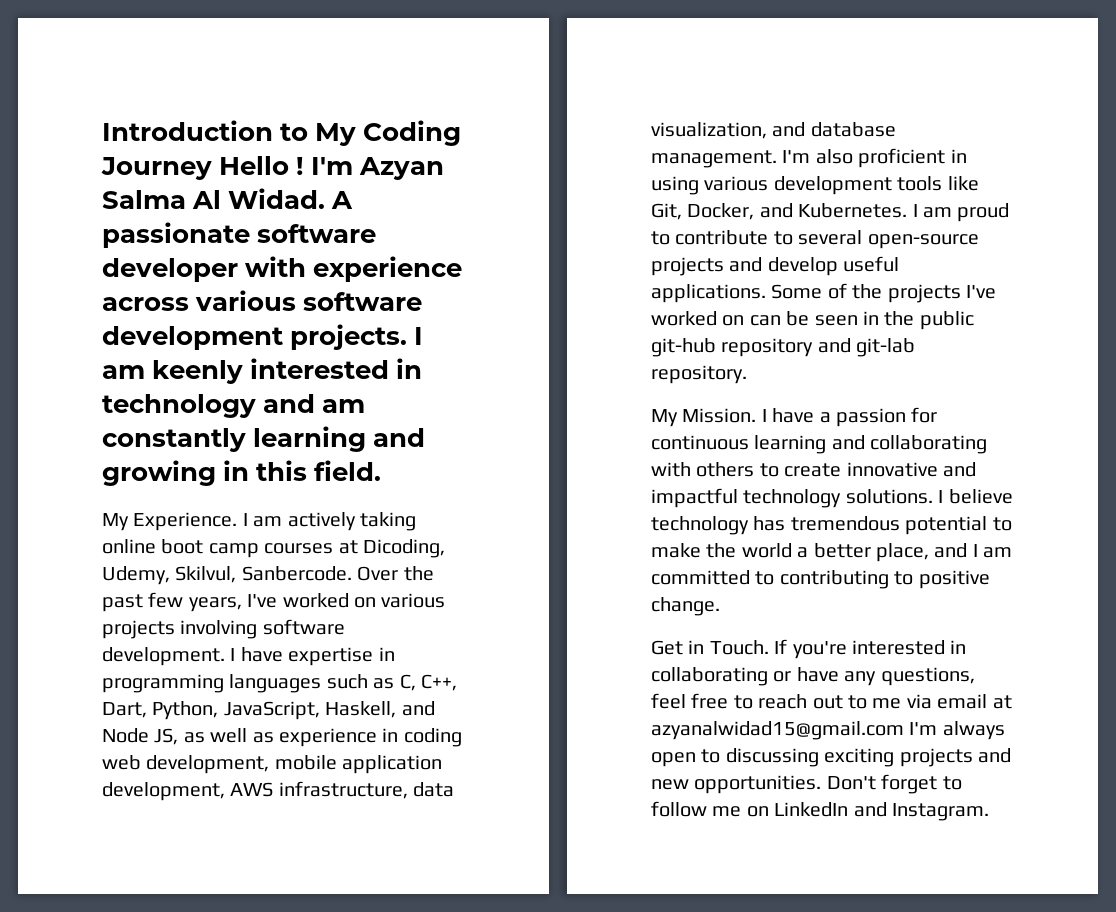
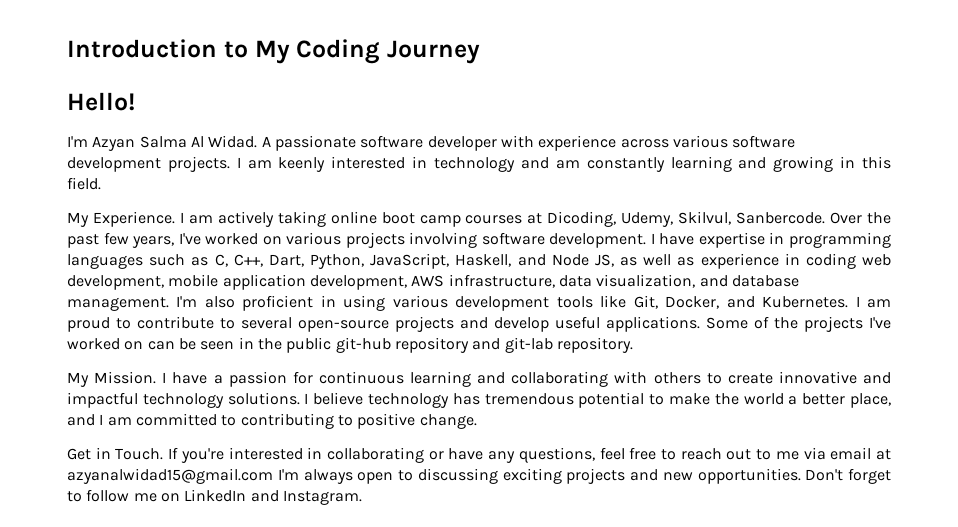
- Introduction to My Coding Journey Hello ! I'm Azyan Salma Al Widad.
+ Introduction to My Coding Journey
+ Hello!
+ I'm Azyan Salma Al Widad.

